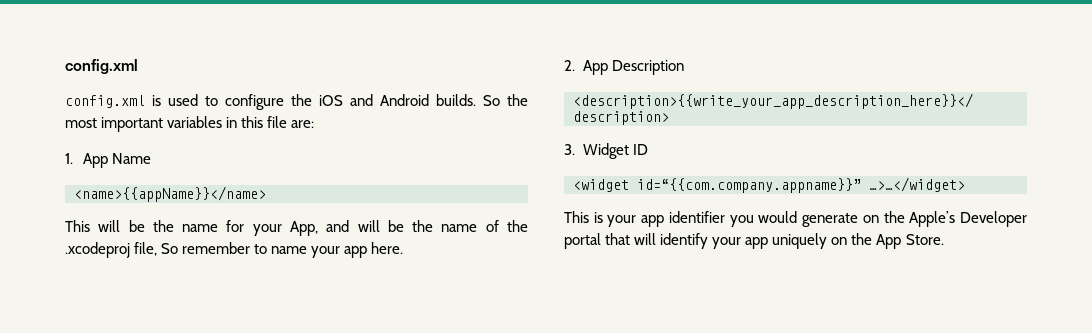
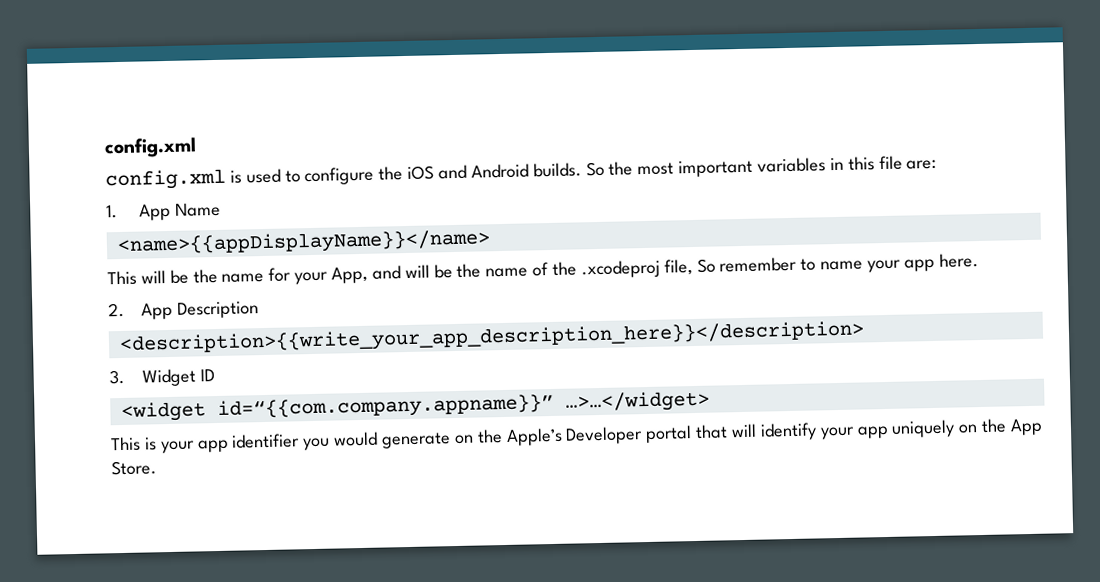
- <name>{{appName}}</name>
+ <name>{{appDisplayName}}</name>

